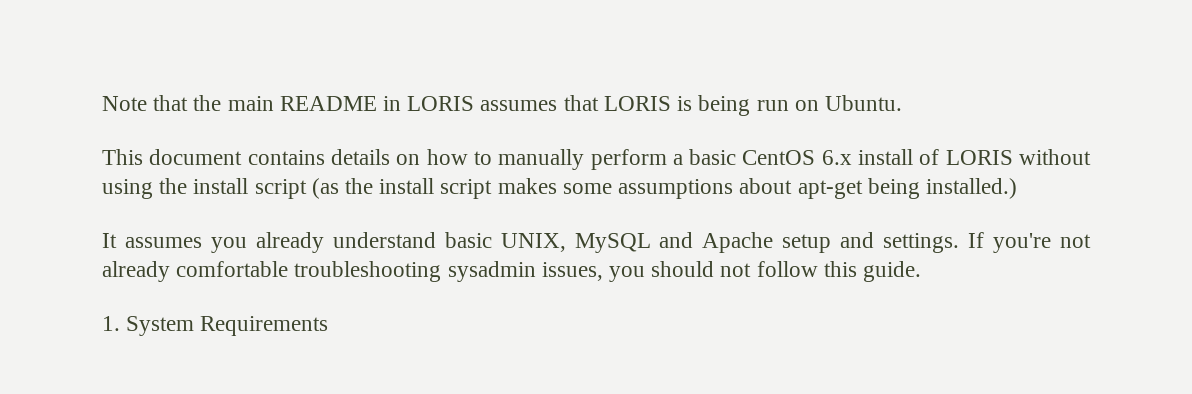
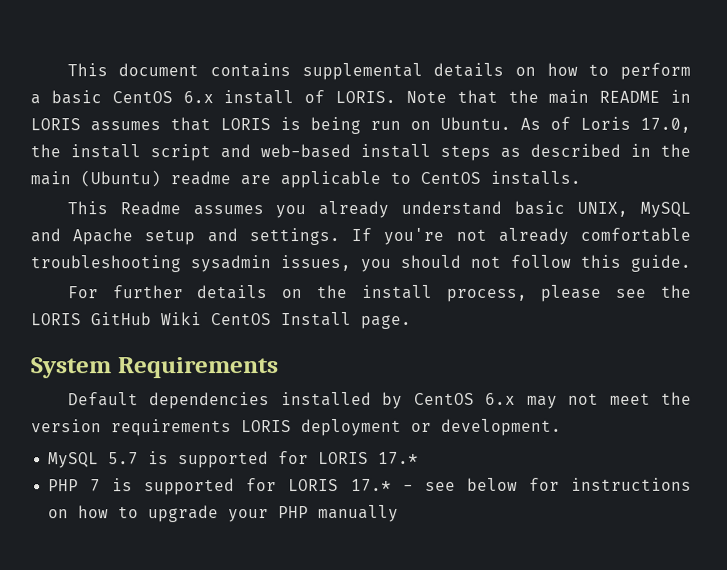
+ This document contains supplemental details on how to perform a basic CentOS 6.x install of LORIS.
- Note that the main README in LORIS assumes that LORIS is being run on Ubuntu.
- This document contains details on how to manually perform a basic CentOS 6.x install of LORIS without using the install script (as the install script makes some assumptions about apt-get being installed.)
- It assumes you already understand basic UNIX, MySQL and Apache setup and settings.
+ Note that the main README in LORIS assumes that LORIS is being run on Ubuntu. As of Loris 17.0, the install script and web-based install steps as described in the main (Ubuntu) readme are applicable to CentOS installs.
+ This Readme assumes you already understand basic UNIX, MySQL and Apache setup and settings.
- 1. System Requirements
+ For further details on the install process, please see the LORIS GitHub Wiki CentOS Install page.
+ System Requirements
+ Default dependencies installed by CentOS 6.x may not meet the version requirements LORIS deployment or development.
+ MySQL 5.7 is supported for LORIS 17.*
+ PHP 7 is supported for LORIS 17.* - see below for instructions on how to upgrade your PHP manually

